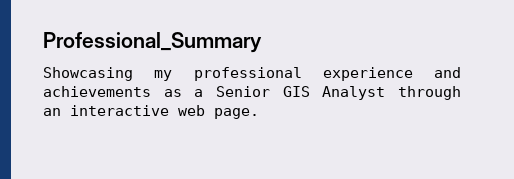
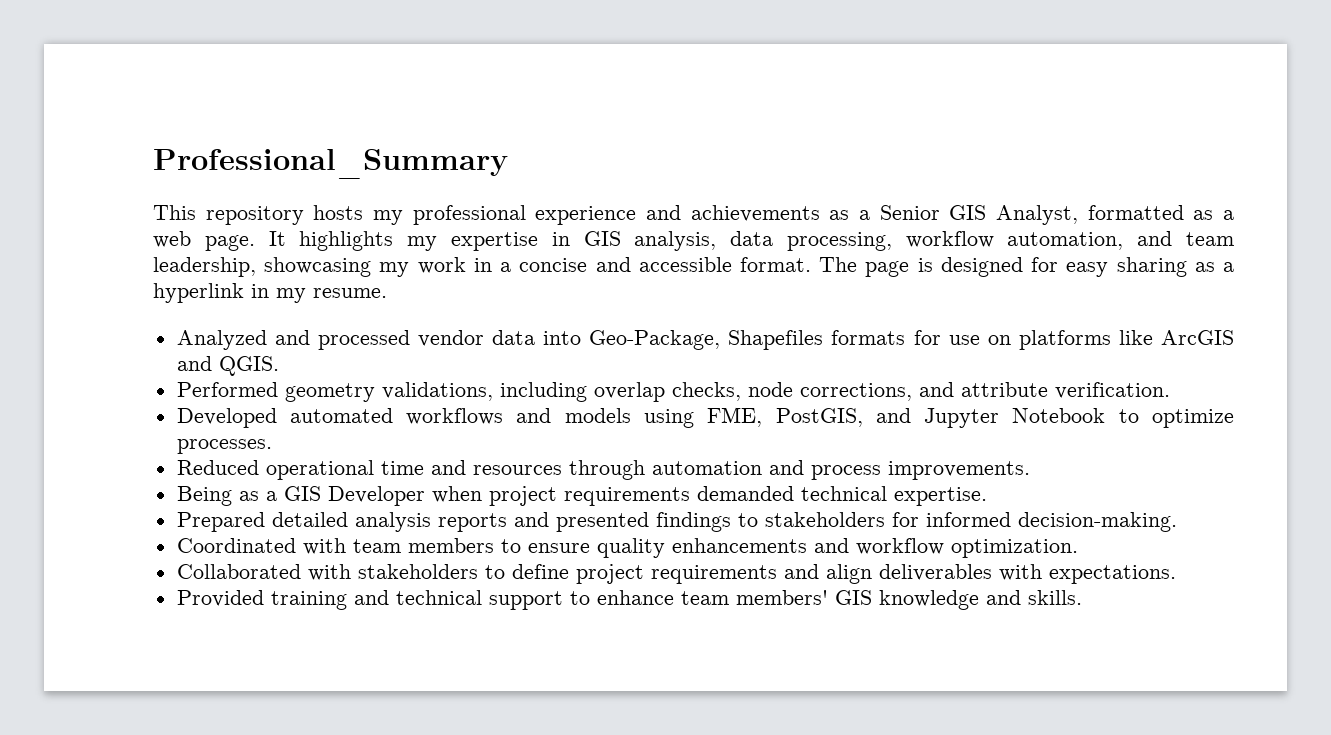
- Showcasing my professional experience and achievements as a Senior GIS Analyst through an interactive web page.
+ This repository hosts my professional experience and achievements as a Senior GIS Analyst, formatted as a web page. It highlights my expertise in GIS analysis, data processing, workflow automation, and team leadership, showcasing my work in a concise and accessible format. The page is designed for easy sharing as a hyperlink in my resume.
+ Analyzed and processed vendor data into Geo-Package, Shapefiles formats for use on platforms like ArcGIS and QGIS.
+ Performed geometry validations, including overlap checks, node corrections, and attribute verification.
+ Developed automated workflows and models using FME, PostGIS, and Jupyter Notebook to optimize processes.
+ Reduced operational time and resources through automation and process improvements.
+ Being as a GIS Developer when project requirements demanded technical expertise.
+ Prepared detailed analysis reports and presented findings to stakeholders for informed decision-making.
+ Coordinated with team members to ensure quality enhancements and workflow optimization.
+ Collaborated with stakeholders to define project requirements and align deliverables with expectations.
+ Provided training and technical support to enhance team members' GIS knowledge and skills.

